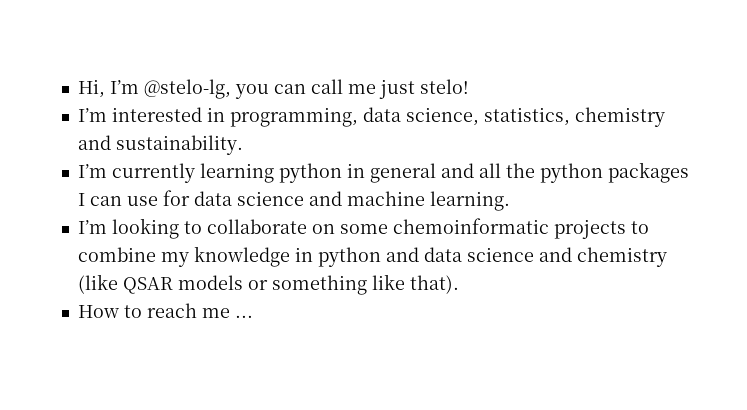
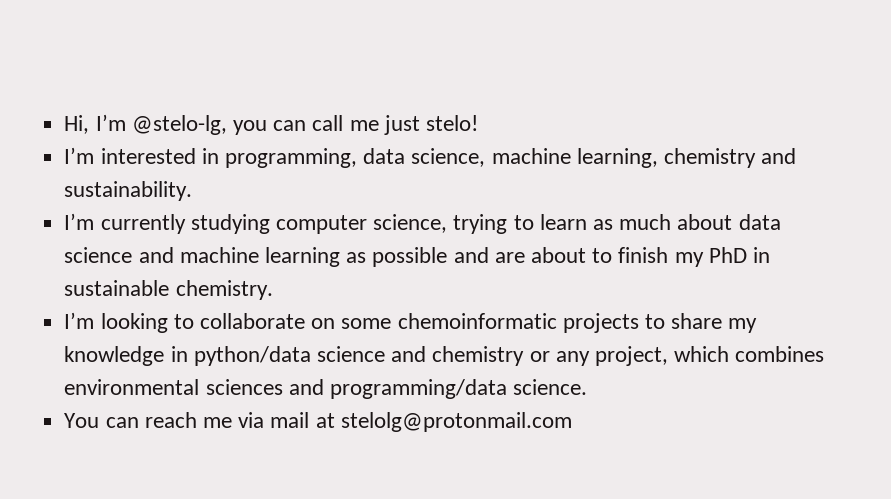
- I’m interested in programming, data science, statistics, chemistry and sustainability.
+ I’m interested in programming, data science, machine learning, chemistry and sustainability.
- I’m currently learning python in general and all the python packages I can use for data science and machine learning.
+ I’m currently studying computer science, trying to learn as much about data science and machine learning as possible and are about to finish my PhD in sustainable chemistry.
- I’m looking to collaborate on some chemoinformatic projects to combine my knowledge in python and data science and chemistry (like QSAR models or something like that).
- How to reach me ...
+ I’m looking to collaborate on some chemoinformatic projects to share my knowledge in python/data science and chemistry or any project, which combines environmental sciences and programming/data science.
+ You can reach me via mail at stelolg@protonmail.com

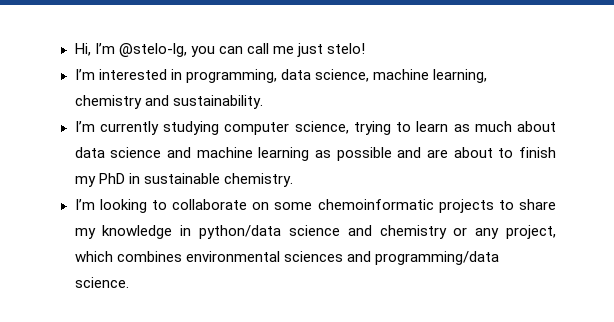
- You can reach me via mail at stelolg@protonmail.com

